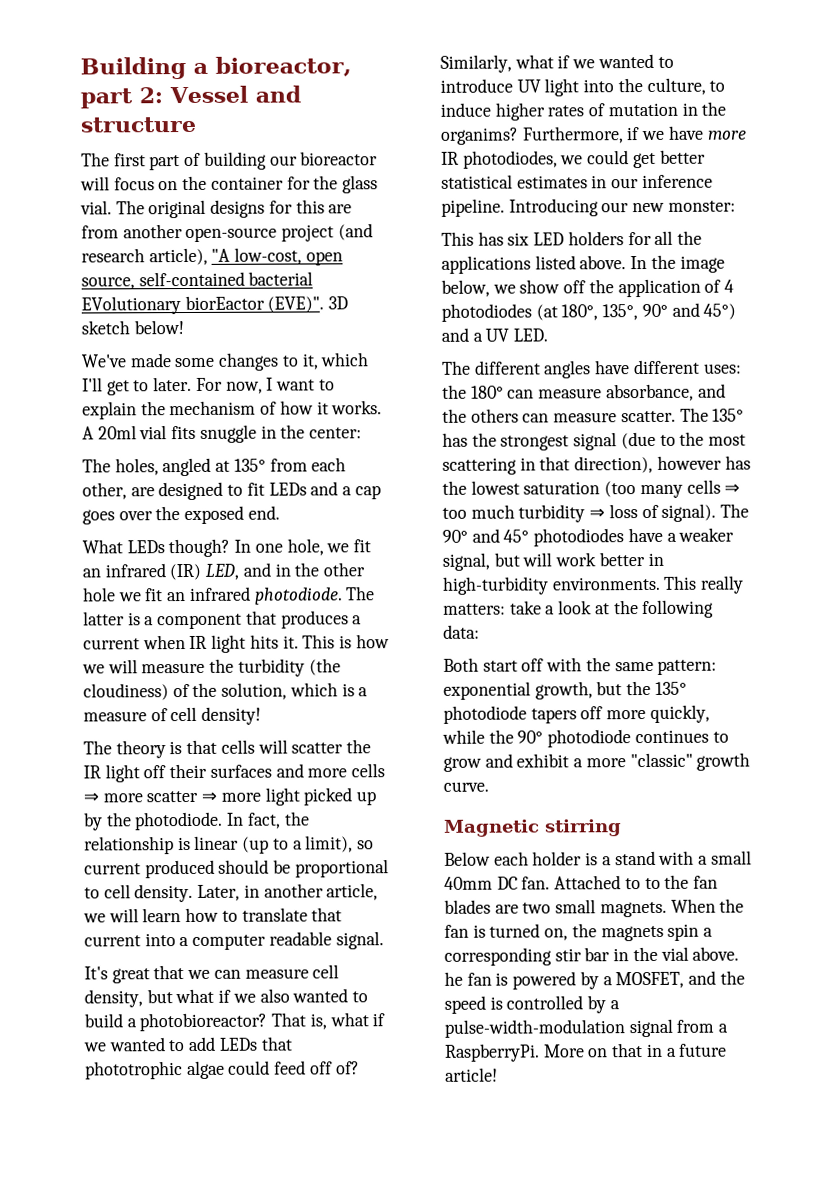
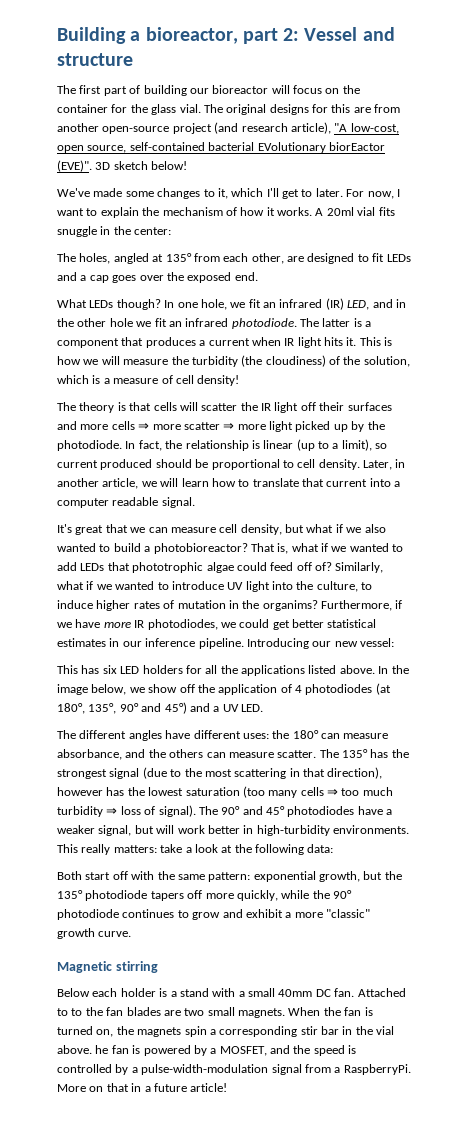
- Introducing our new monster:
+ Introducing our new vessel:

